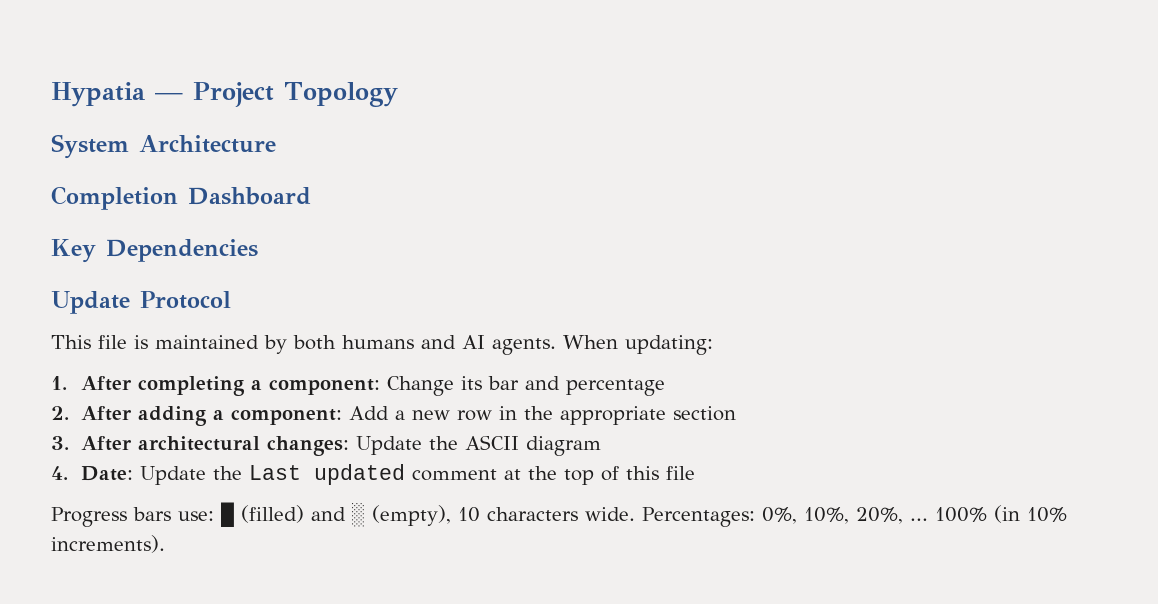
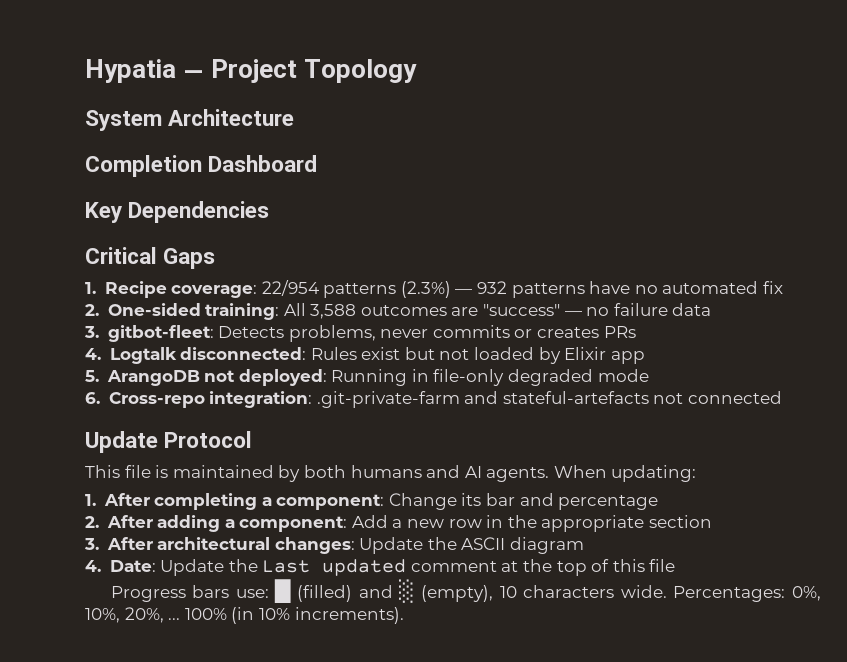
+ Critical Gaps
+ 1. Recipe coverage: 22/954 patterns (2.3%) — 932 patterns have no automated fix
+ 2. One-sided training: All 3,588 outcomes are "success" — no failure data
+ 3. gitbot-fleet: Detects problems, never commits or creates PRs
+ 4. Logtalk disconnected: Rules exist but not loaded by Elixir app
+ 5. ArangoDB not deployed: Running in file-only degraded mode
+ 6. Cross-repo integration: .git-private-farm and stateful-artefacts not connected

